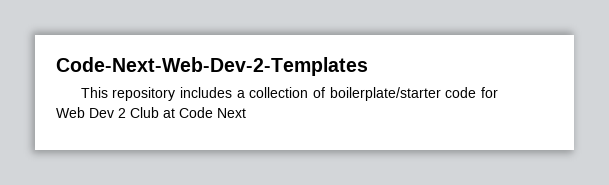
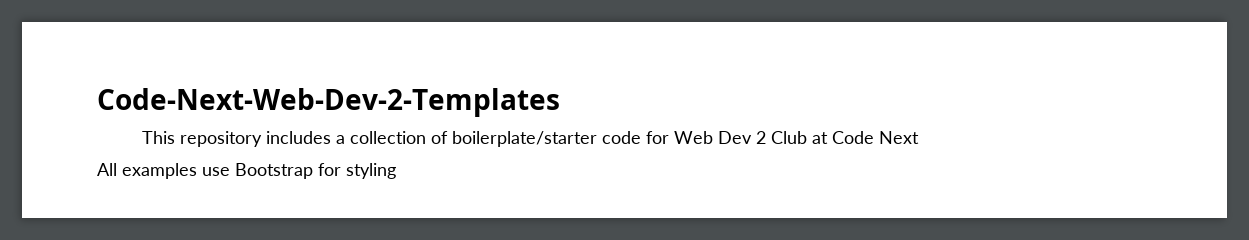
+ All examples use Bootstrap for styling

